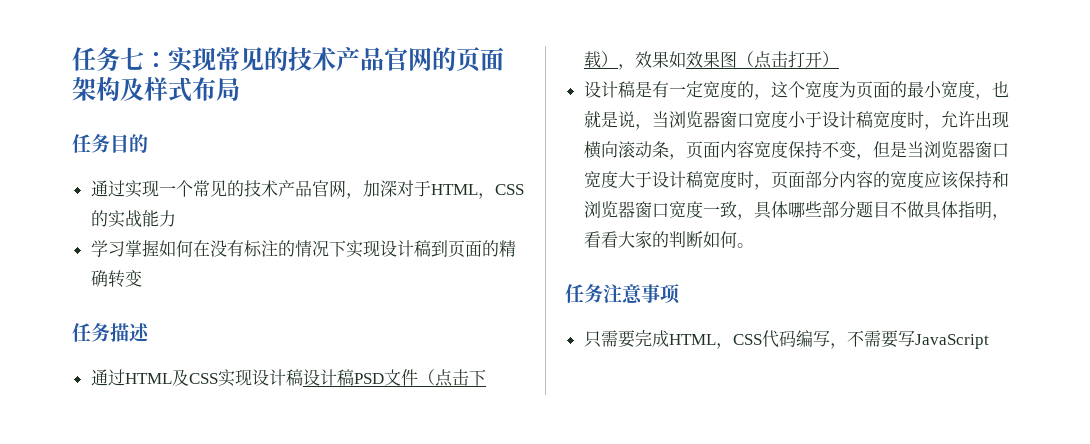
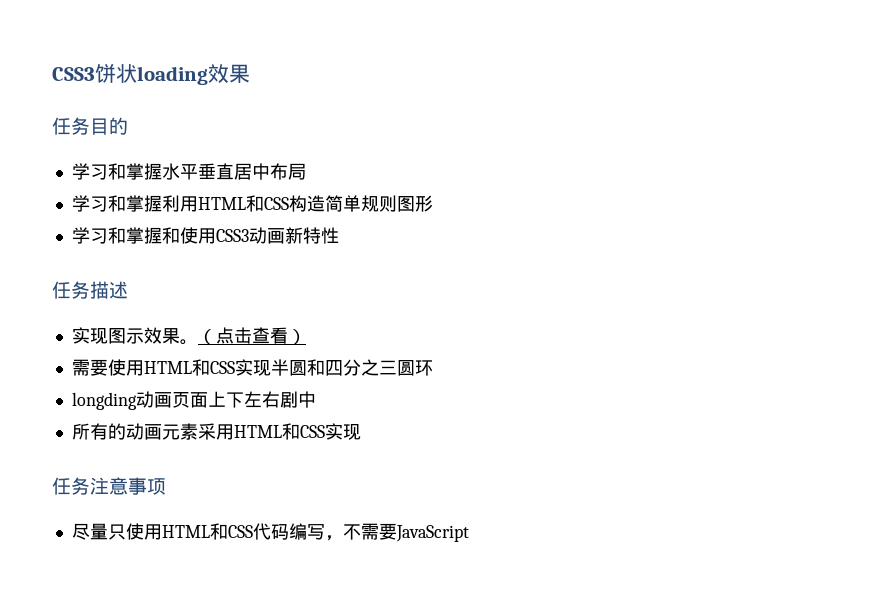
- 任务七：实现常见的技术产品官网的页面架构及样式布局
+ CSS3饼状loading效果
  任务目的
- 通过实现一个常见的技术产品官网，加深对于HTML，CSS的实战能力
- 学习掌握如何在没有标注的情况下实现设计稿到页面的精确转变
+ 学习和掌握水平垂直居中布局
+ 学习和掌握利用HTML和CSS构造简单规则图形
+ 学习和掌握和使用CSS3动画新特性
  任务描述
- 通过HTML及CSS实现设计稿设计稿PSD文件（点击下载），效果如效果图（点击打开）
- 设计稿是有一定宽度的，这个宽度为页面的最小宽度，也就是说，当浏览器窗口宽度小于设计稿宽度时，允许出现横向滚动条，页面内容宽度保持不变，但是当浏览器窗口宽度大于设计稿宽度时，页面部分内容的宽度应该保持和浏览器窗口宽度一致，具体哪些部分题目不做具体指明，看看大家的判断如何。
+ 实现图示效果。（点击查看）
+ 需要使用HTML和CSS实现半圆和四分之三圆环
+ longding动画页面上下左右剧中
+ 所有的动画元素采用HTML和CSS实现
- 只需要完成HTML，CSS代码编写，不需要写JavaScript
+ 尽量只使用HTML和CSS代码编写，不需要JavaScript

